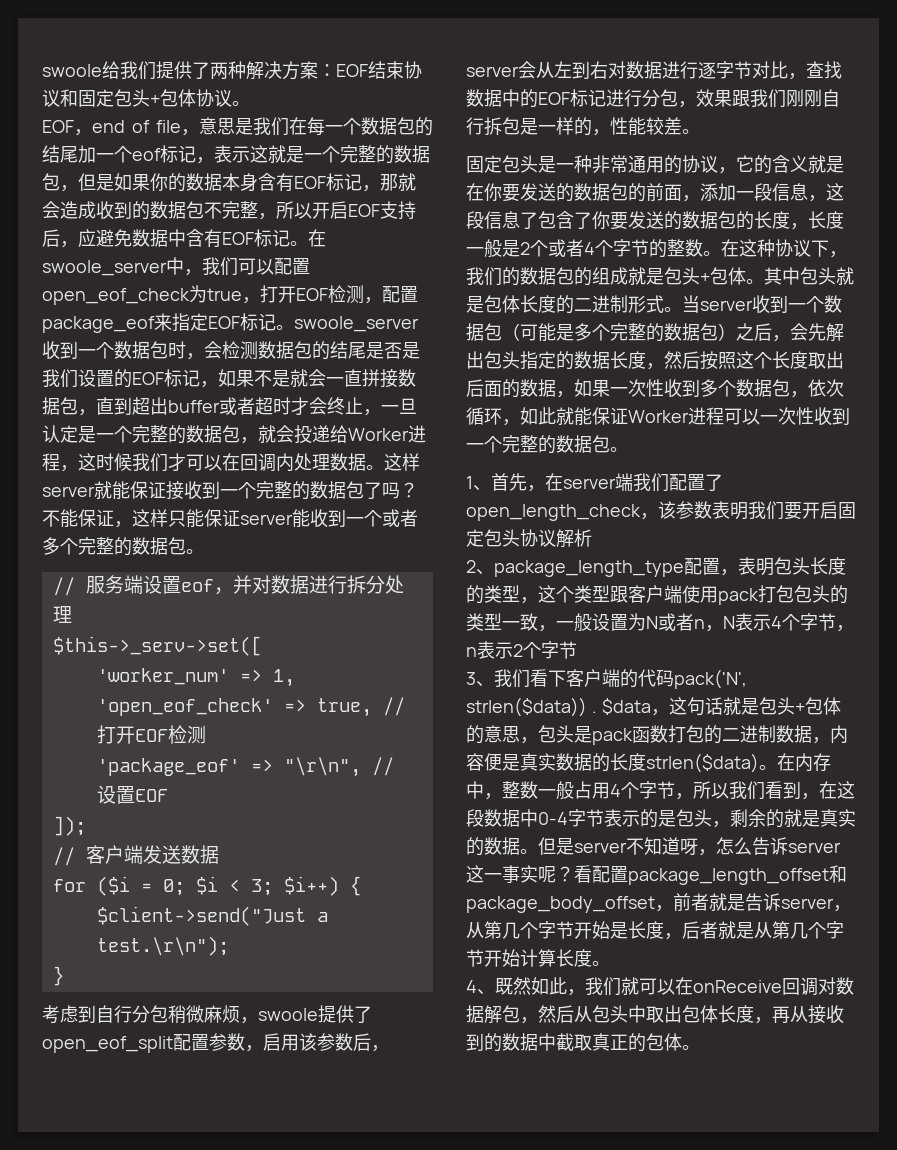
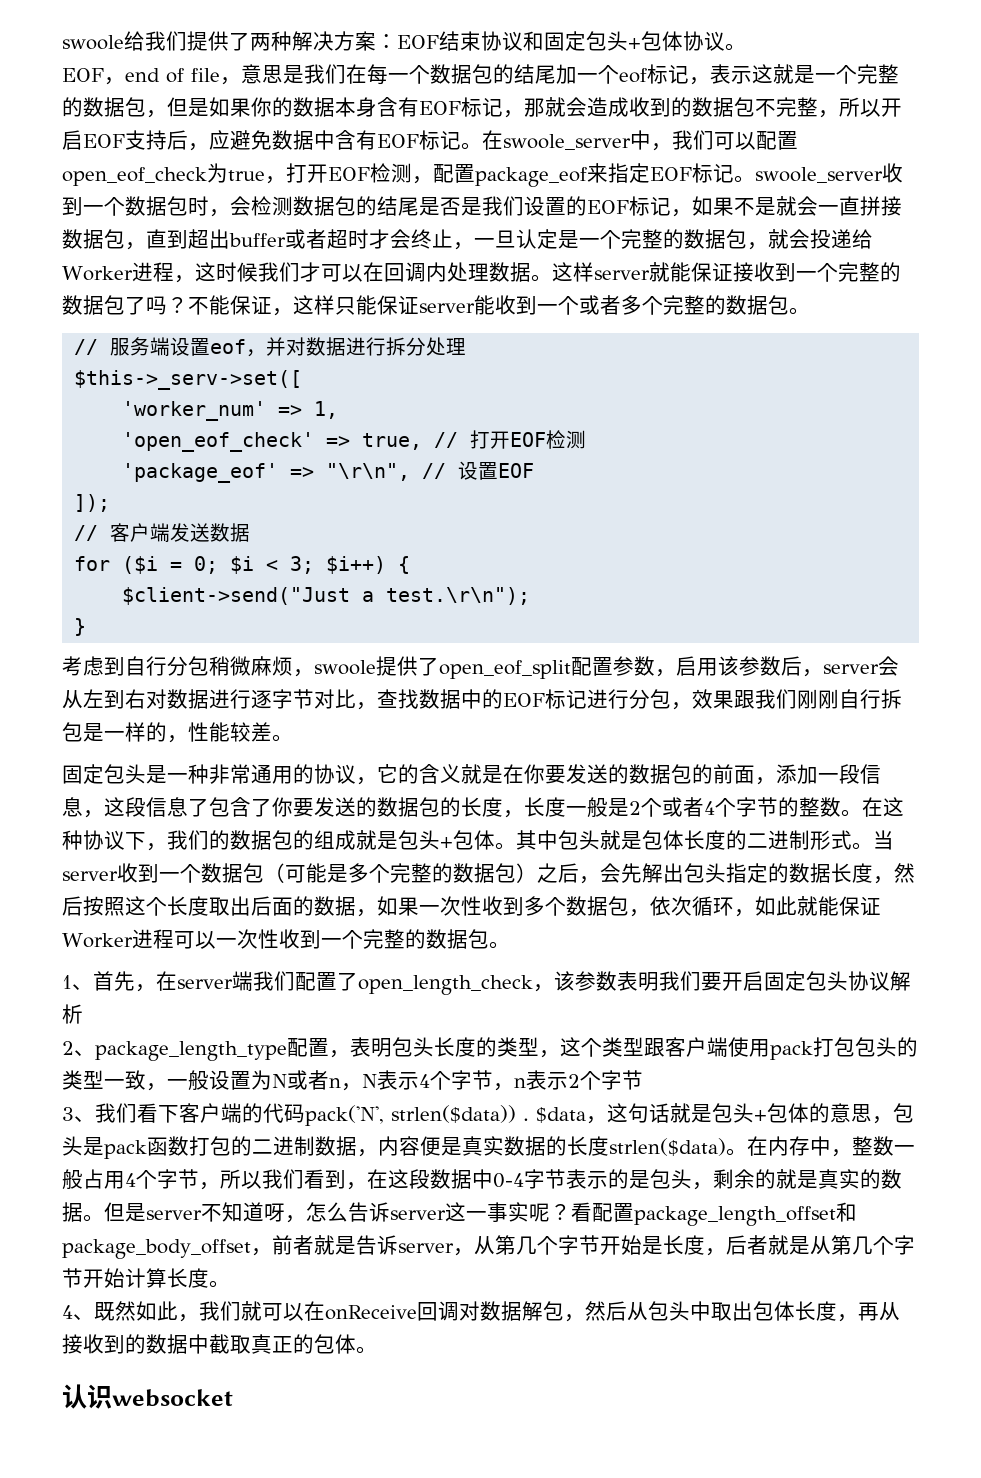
+ 认识websocket

